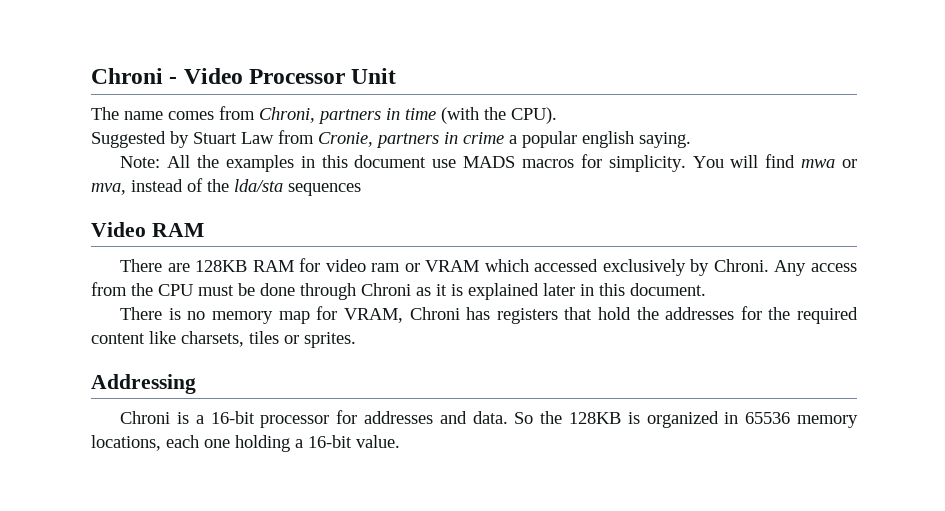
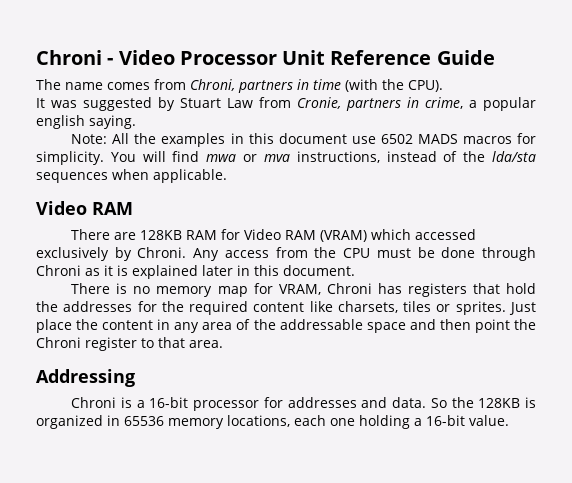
- Chroni - Video Processor Unit
+ Chroni - Video Processor Unit Reference Guide
- Suggested by Stuart Law from Cronie, partners in crime a popular english saying.
+ It was suggested by Stuart Law from Cronie, partners in crime, a popular english saying.
- Note: All the examples in this document use MADS macros for simplicity.
+ Note: All the examples in this document use 6502 MADS macros for simplicity.
- You will find mwa or mva, instead of the lda/sta sequences
+ You will find mwa or mva instructions, instead of the lda/sta sequences when applicable.
- There are 128KB RAM for video ram or VRAM which accessed exclusively by Chroni.
+ There are 128KB RAM for Video RAM (VRAM) which accessed exclusively by Chroni.
+ Just place the content in any area of the addressable space and then point the Chroni register to that area.

